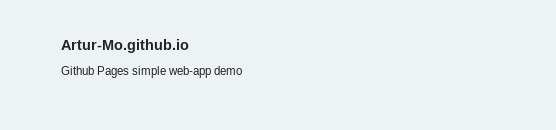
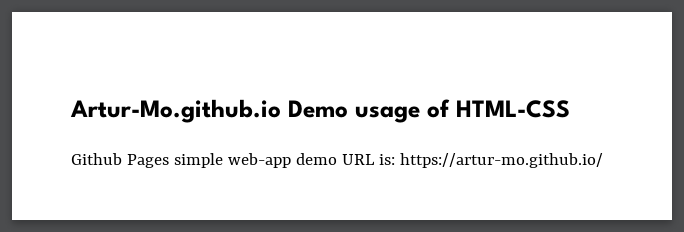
- Artur-Mo.github.io
+ Artur-Mo.github.io Demo usage of HTML-CSS
- Github Pages simple web-app demo
+ Github Pages simple web-app demo URL is: https://artur-mo.github.io/

